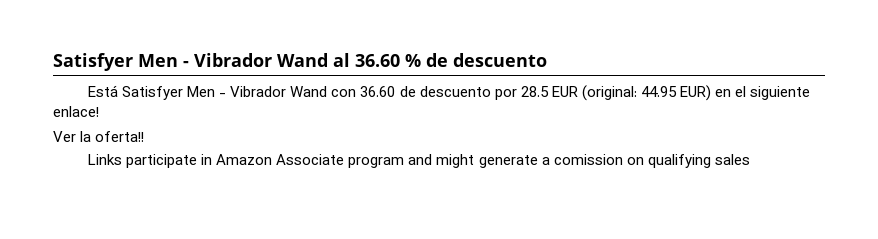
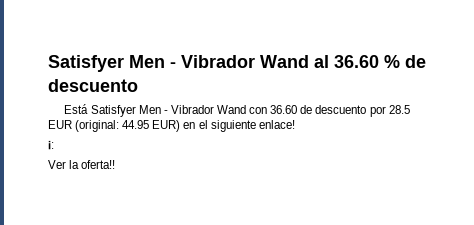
+ ℹ:
- Links participate in Amazon Associate program and might generate a comission on qualifying sales

